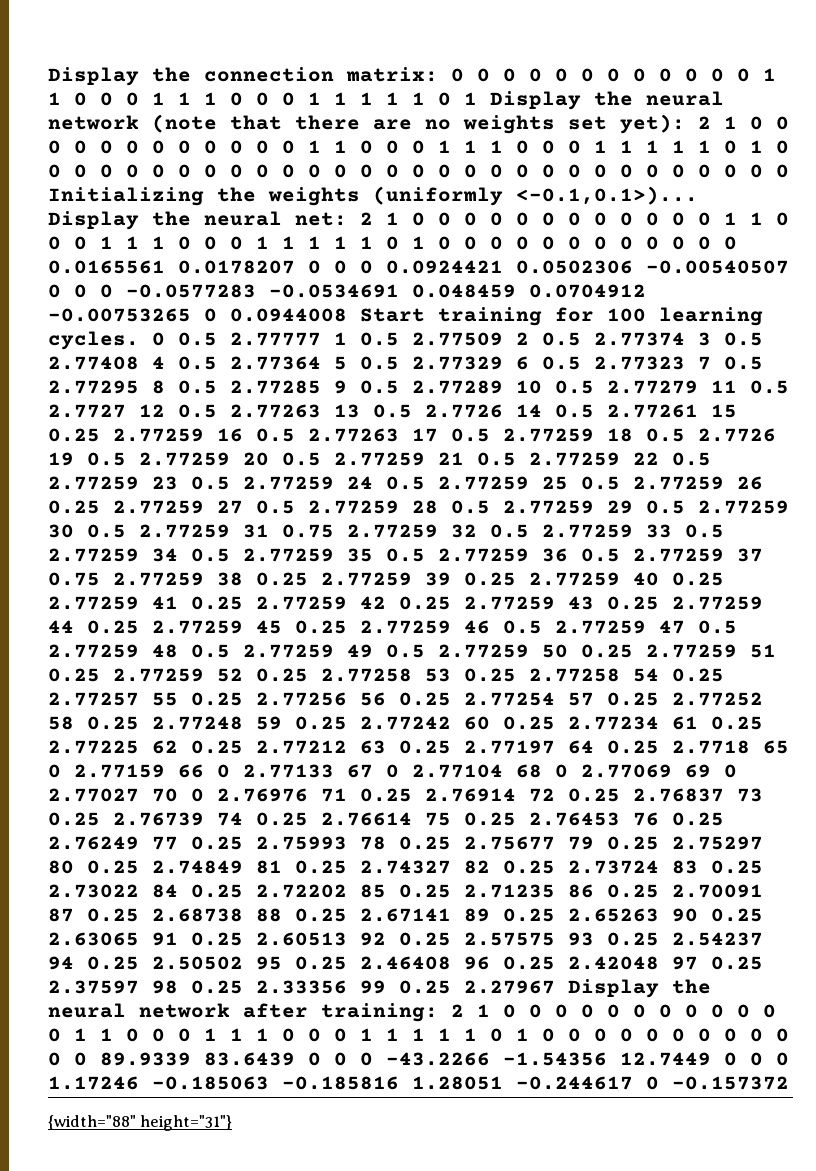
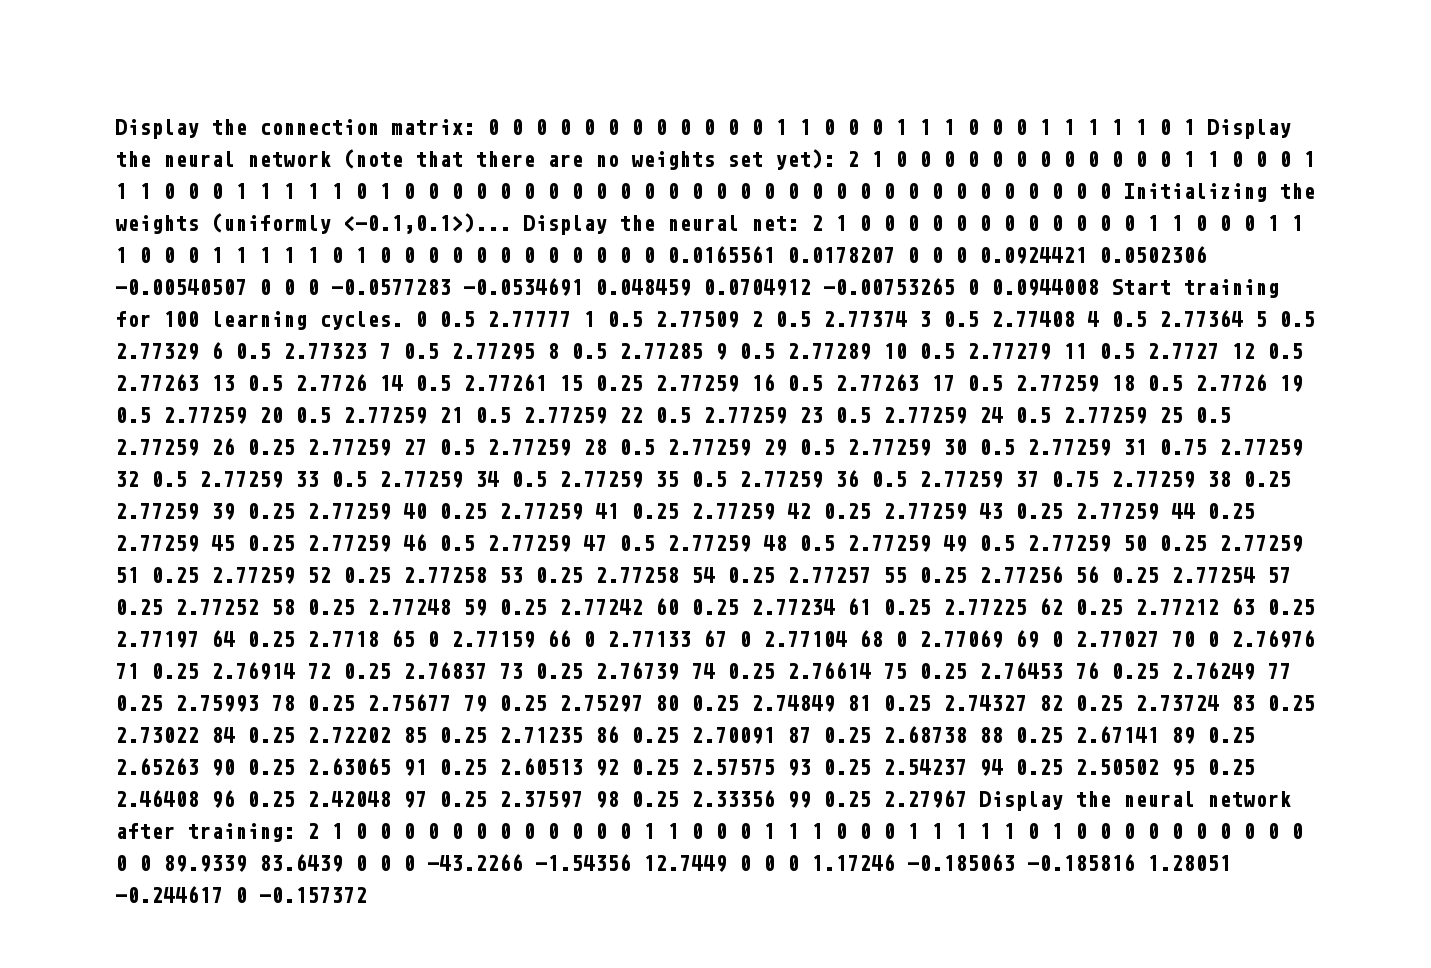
- {width="88" height="31"}

